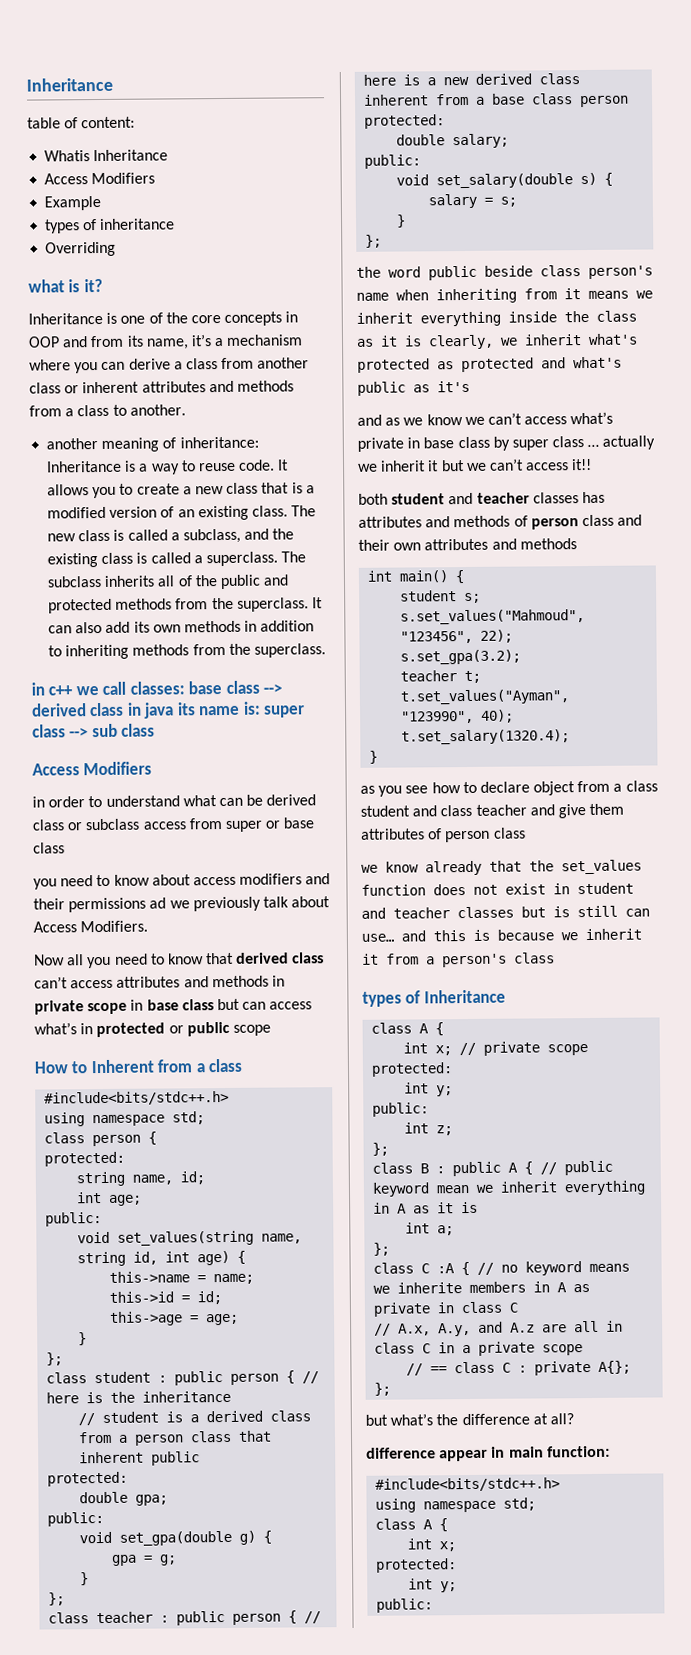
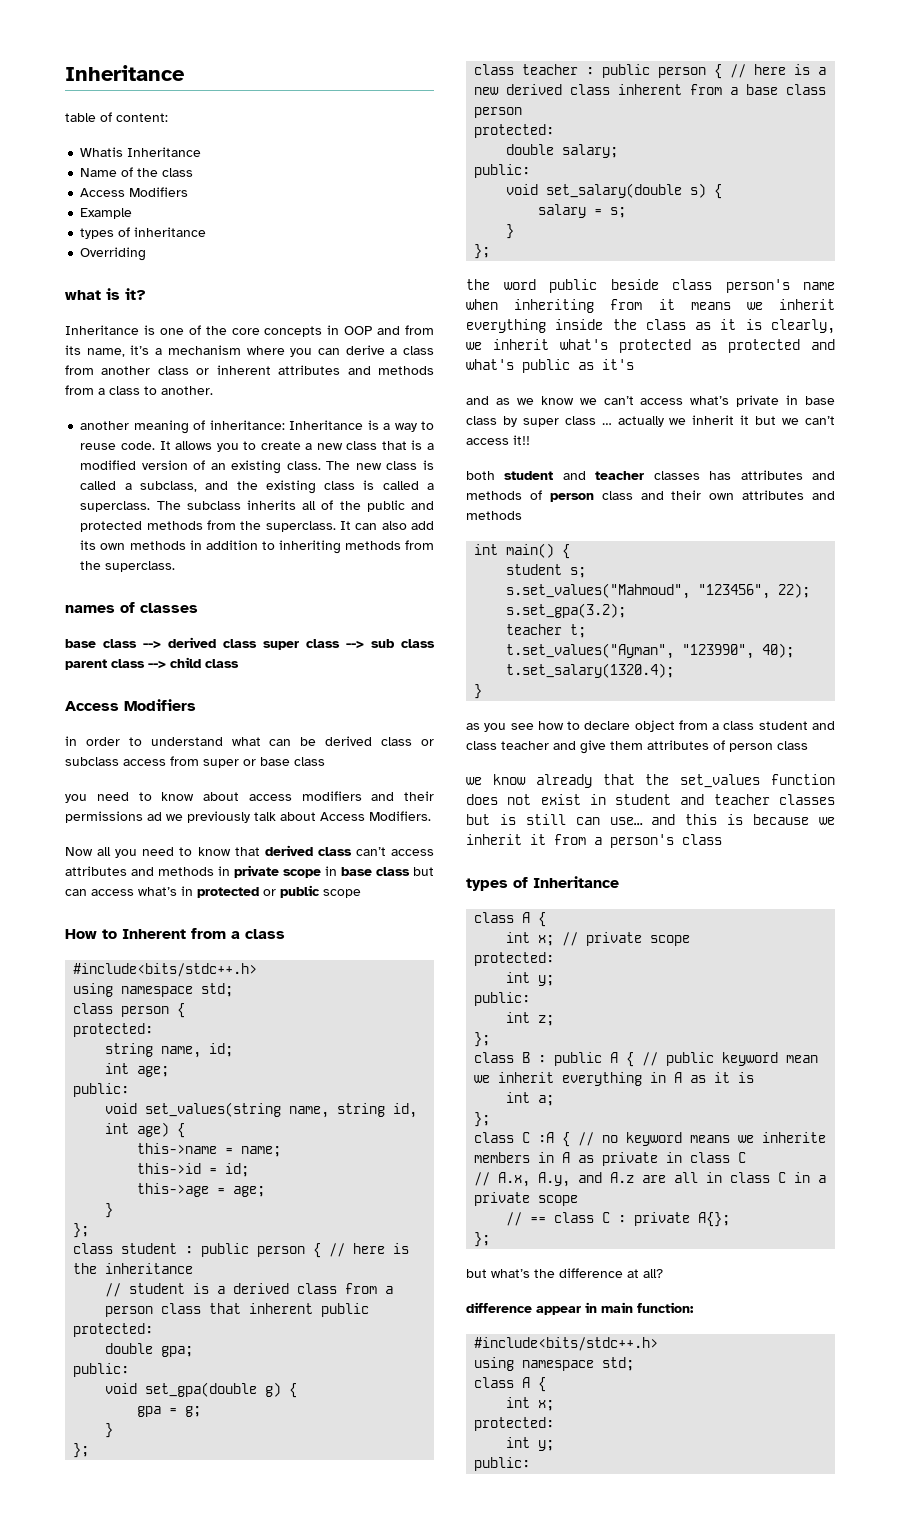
+ Name of the class
- in c++ we call classes: base class --> derived class in java its name is: super class --> sub class
+ names of classes
+ base class --> derived class super class --> sub class parent class --> child class

